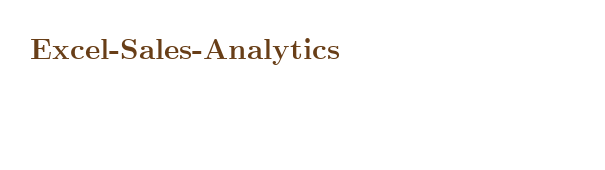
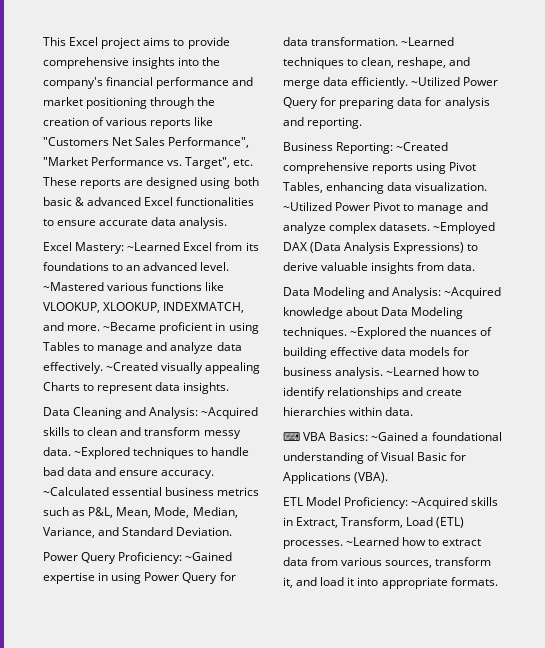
- Excel-Sales-Analytics
+ This Excel project aims to provide comprehensive insights into the company's financial performance and market positioning through the creation of various reports like "Customers Net Sales Performance", "Market Performance vs. Target", etc. These reports are designed using both basic & advanced Excel functionalities to ensure accurate data analysis.
+ Excel Mastery: ~Learned Excel from its foundations to an advanced level. ~Mastered various functions like VLOOKUP, XLOOKUP, INDEXMATCH, and more. ~Became proficient in using Tables to manage and analyze data effectively. ~Created visually appealing Charts to represent data insights.
+ Data Cleaning and Analysis: ~Acquired skills to clean and transform messy data. ~Explored techniques to handle bad data and ensure accuracy. ~Calculated essential business metrics such as P&L, Mean, Mode, Median, Variance, and Standard Deviation.
+ Power Query Proficiency: ~Gained expertise in using Power Query for data transformation. ~Learned techniques to clean, reshape, and merge data efficiently. ~Utilized Power Query for preparing data for analysis and reporting.
+ Business Reporting: ~Created comprehensive reports using Pivot Tables, enhancing data visualization. ~Utilized Power Pivot to manage and analyze complex datasets. ~Employed DAX (Data Analysis Expressions) to derive valuable insights from data.
+ Data Modeling and Analysis: ~Acquired knowledge about Data Modeling techniques. ~Explored the nuances of building effective data models for business analysis. ~Learned how to identify relationships and create hierarchies within data.
+ ⌨ VBA Basics: ~Gained a foundational understanding of Visual Basic for Applications (VBA).
+ ETL Model Proficiency: ~Acquired skills in Extract, Transform, Load (ETL) processes. ~Learned how to extract data from various sources, transform it, and load it into appropriate formats.

